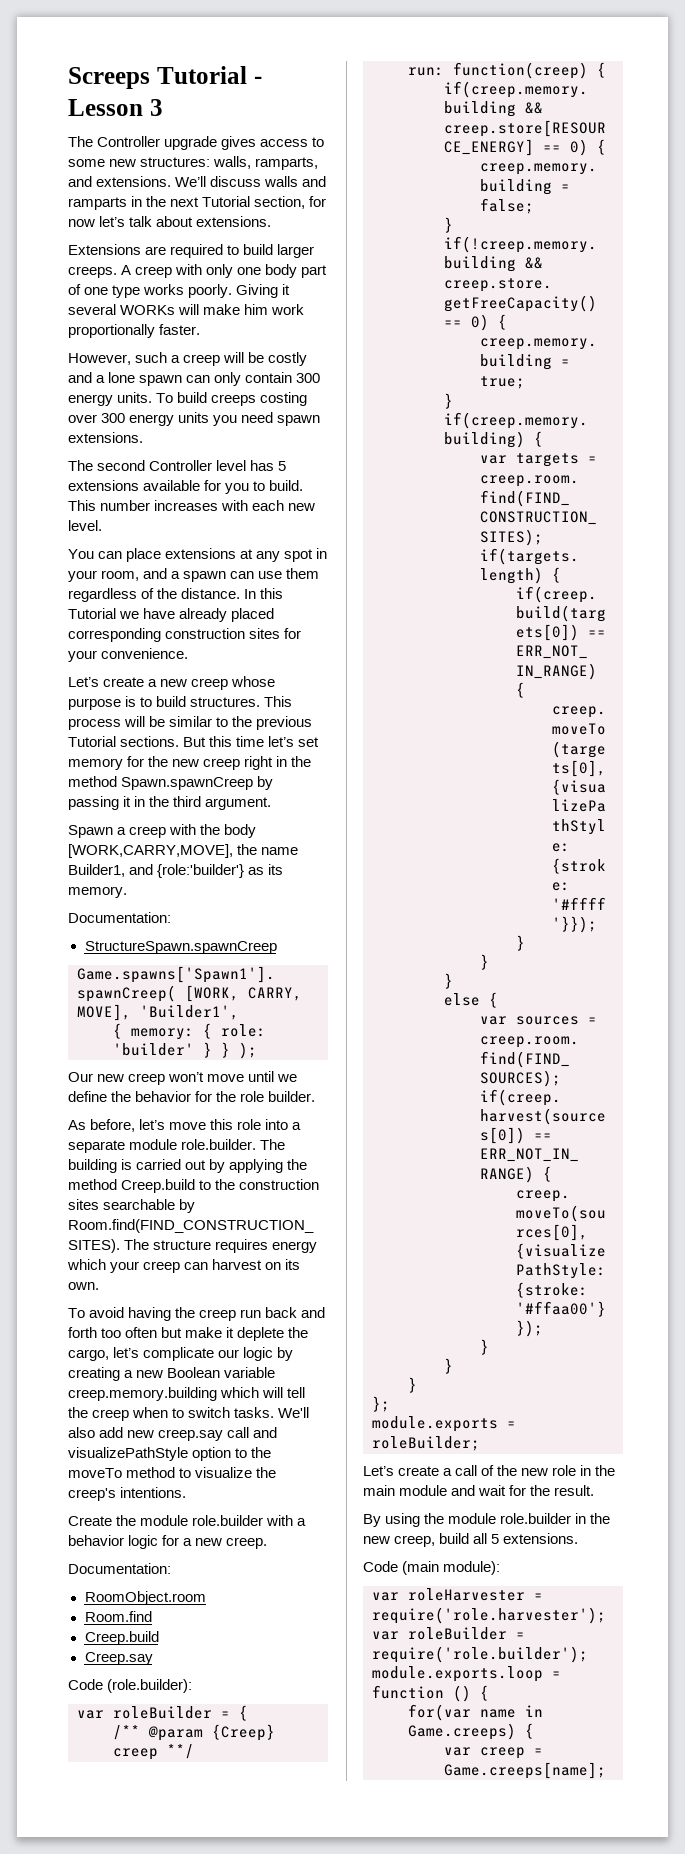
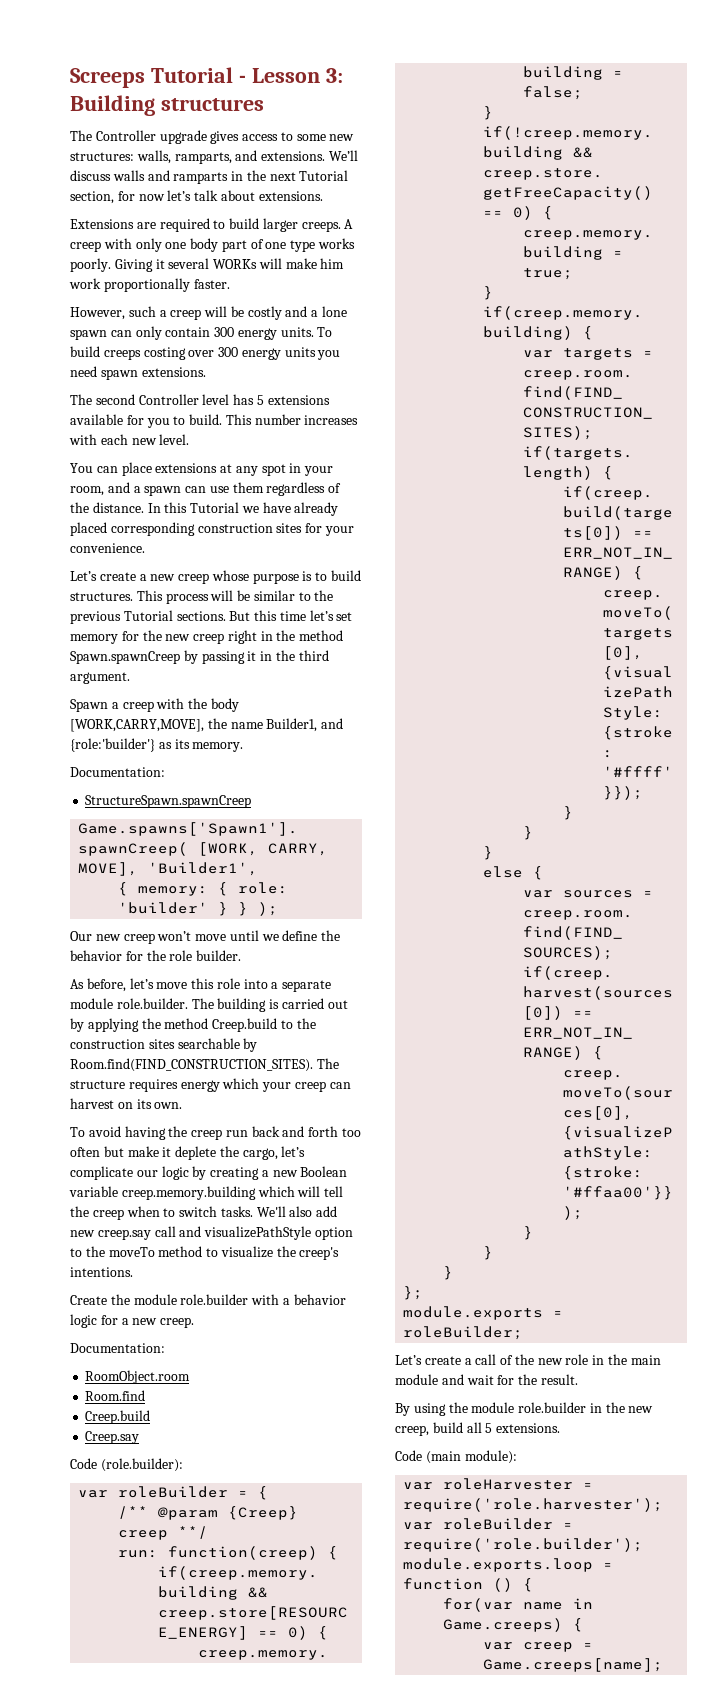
- Screeps Tutorial - Lesson 3
+ Screeps Tutorial - Lesson 3: Building structures

